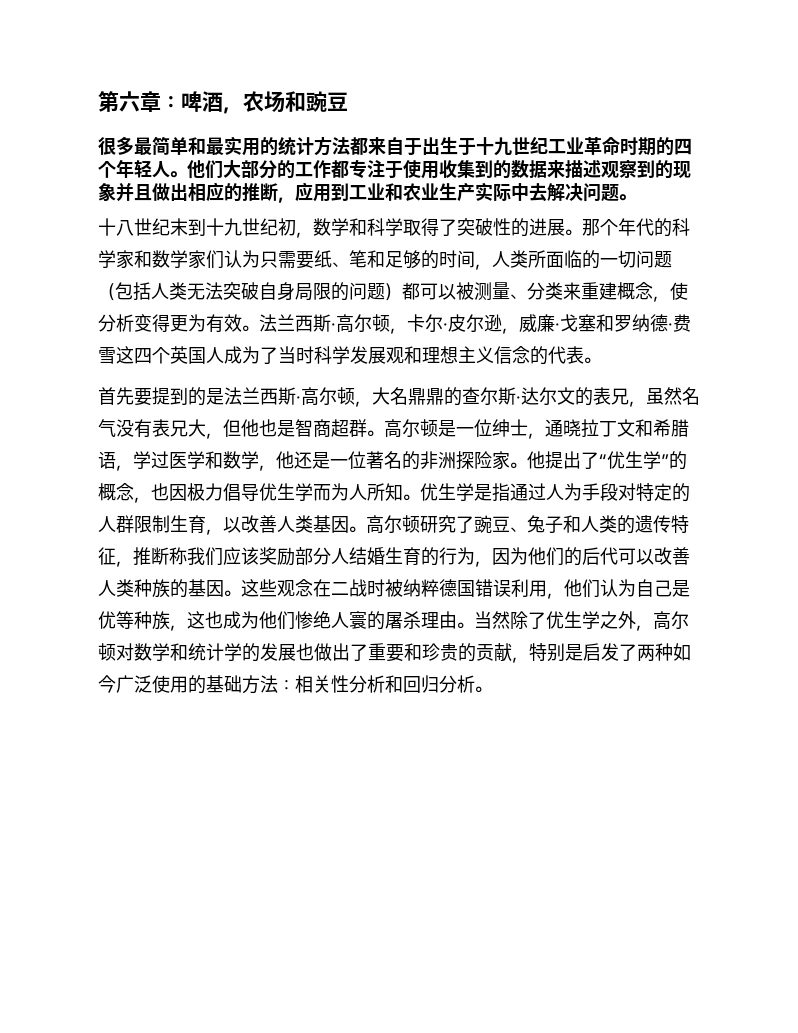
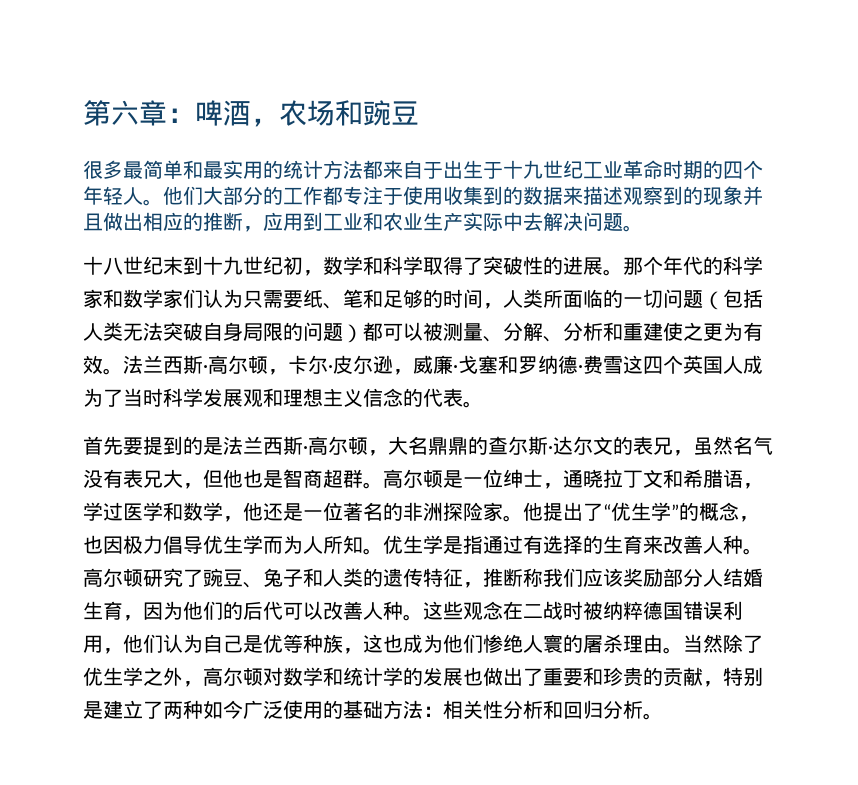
- 那个年代的科学家和数学家们认为只需要纸、笔和足够的时间，人类所面临的一切问题（包括人类无法突破自身局限的问题）都可以被测量、分类来重建概念，使分析变得更为有效。
+ 那个年代的科学家和数学家们认为只需要纸、笔和足够的时间，人类所面临的一切问题（包括人类无法突破自身局限的问题）都可以被测量、分解、分析和重建使之更为有效。
- 优生学是指通过人为手段对特定的人群限制生育，以改善人类基因。
+ 优生学是指通过有选择的生育来改善人种。
- 高尔顿研究了豌豆、兔子和人类的遗传特征，推断称我们应该奖励部分人结婚生育的行为，因为他们的后代可以改善人类种族的基因。
+ 高尔顿研究了豌豆、兔子和人类的遗传特征，推断称我们应该奖励部分人结婚生育，因为他们的后代可以改善人种。
- 当然除了优生学之外，高尔顿对数学和统计学的发展也做出了重要和珍贵的贡献，特别是启发了两种如今广泛使用的基础方法：相关性分析和回归分析。
+ 当然除了优生学之外，高尔顿对数学和统计学的发展也做出了重要和珍贵的贡献，特别是建立了两种如今广泛使用的基础方法：相关性分析和回归分析。

